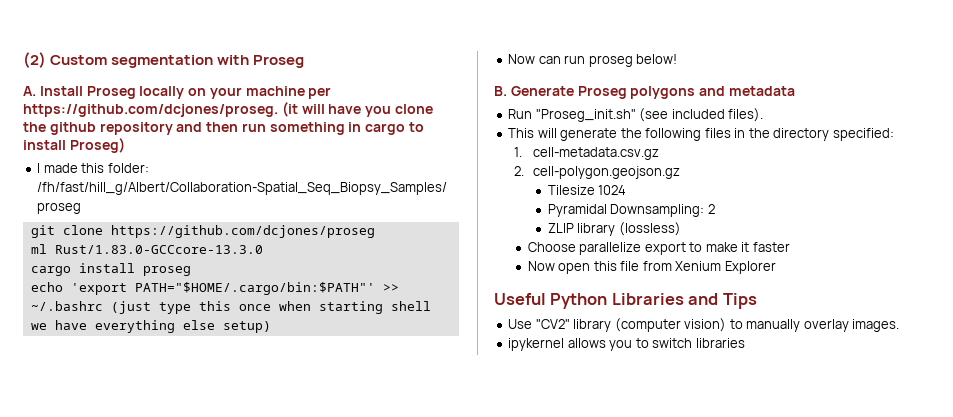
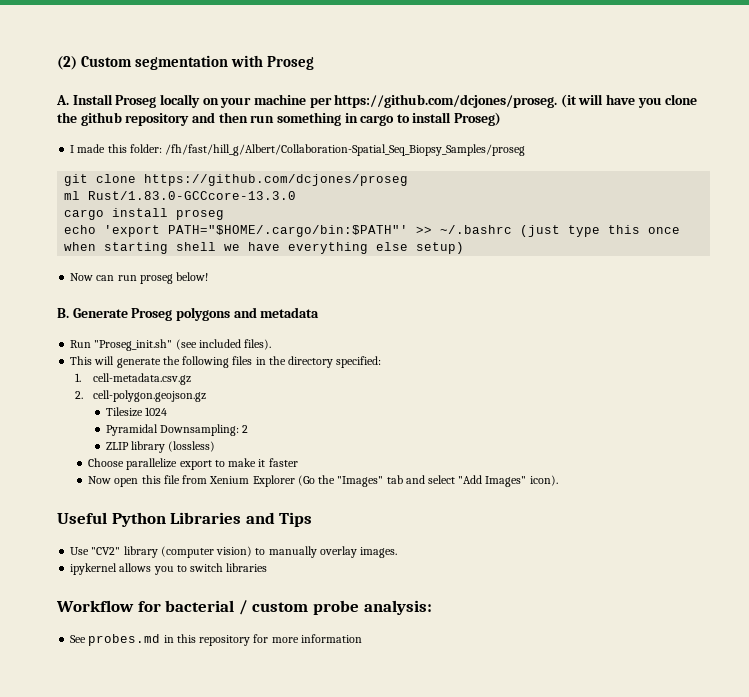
- Now open this file from Xenium Explorer
+ Now open this file from Xenium Explorer (Go the "Images" tab and select "Add Images" icon).
+ Workflow for bacterial / custom probe analysis:
+ See probes.md in this repository for more information

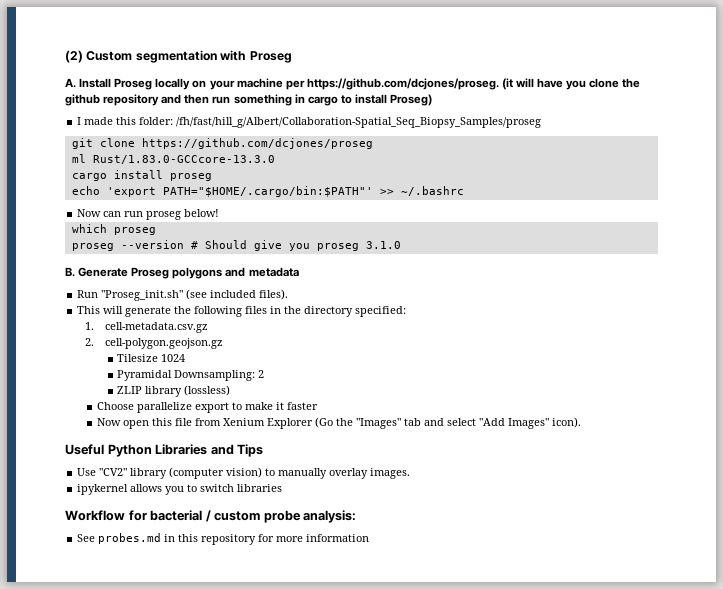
- echo 'export PATH="$HOME/.cargo/bin:$PATH"' >> ~/.bashrc (just type this once when starting shell we have everything else setup)
+ echo 'export PATH="$HOME/.cargo/bin:$PATH"' >> ~/.bashrc
+ which proseg
+ proseg --version # Should give you proseg 3.1.0

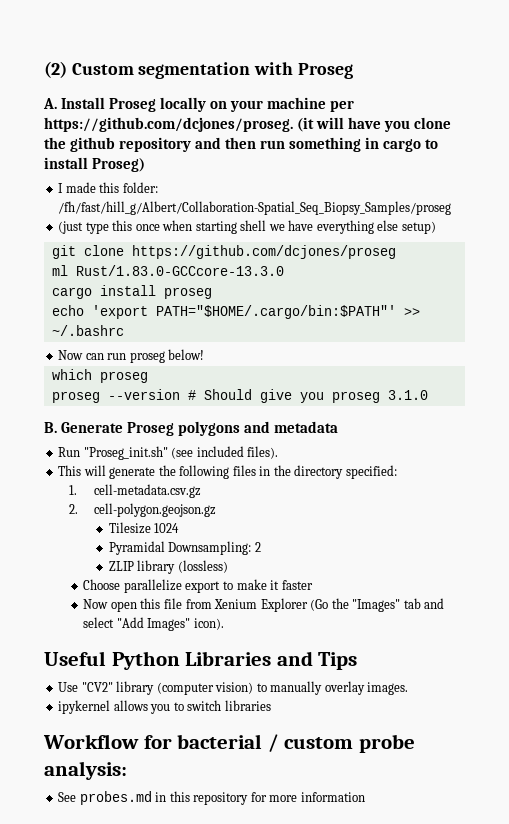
+ (just type this once when starting shell we have everything else setup)

